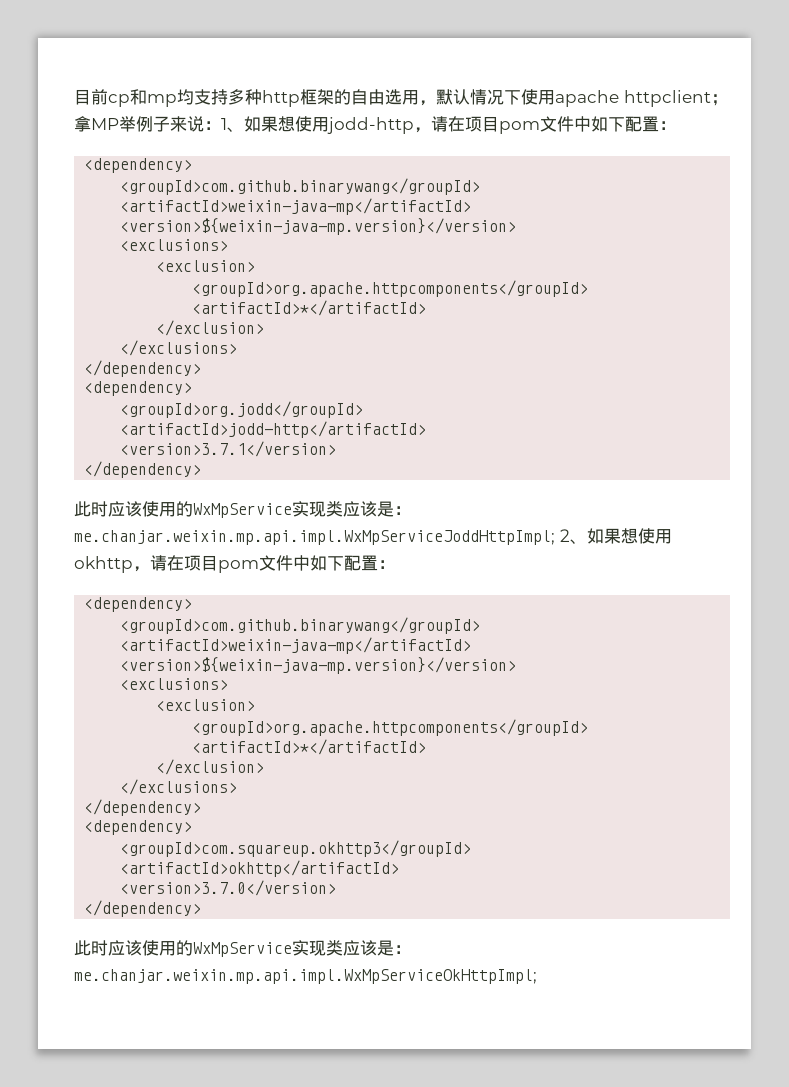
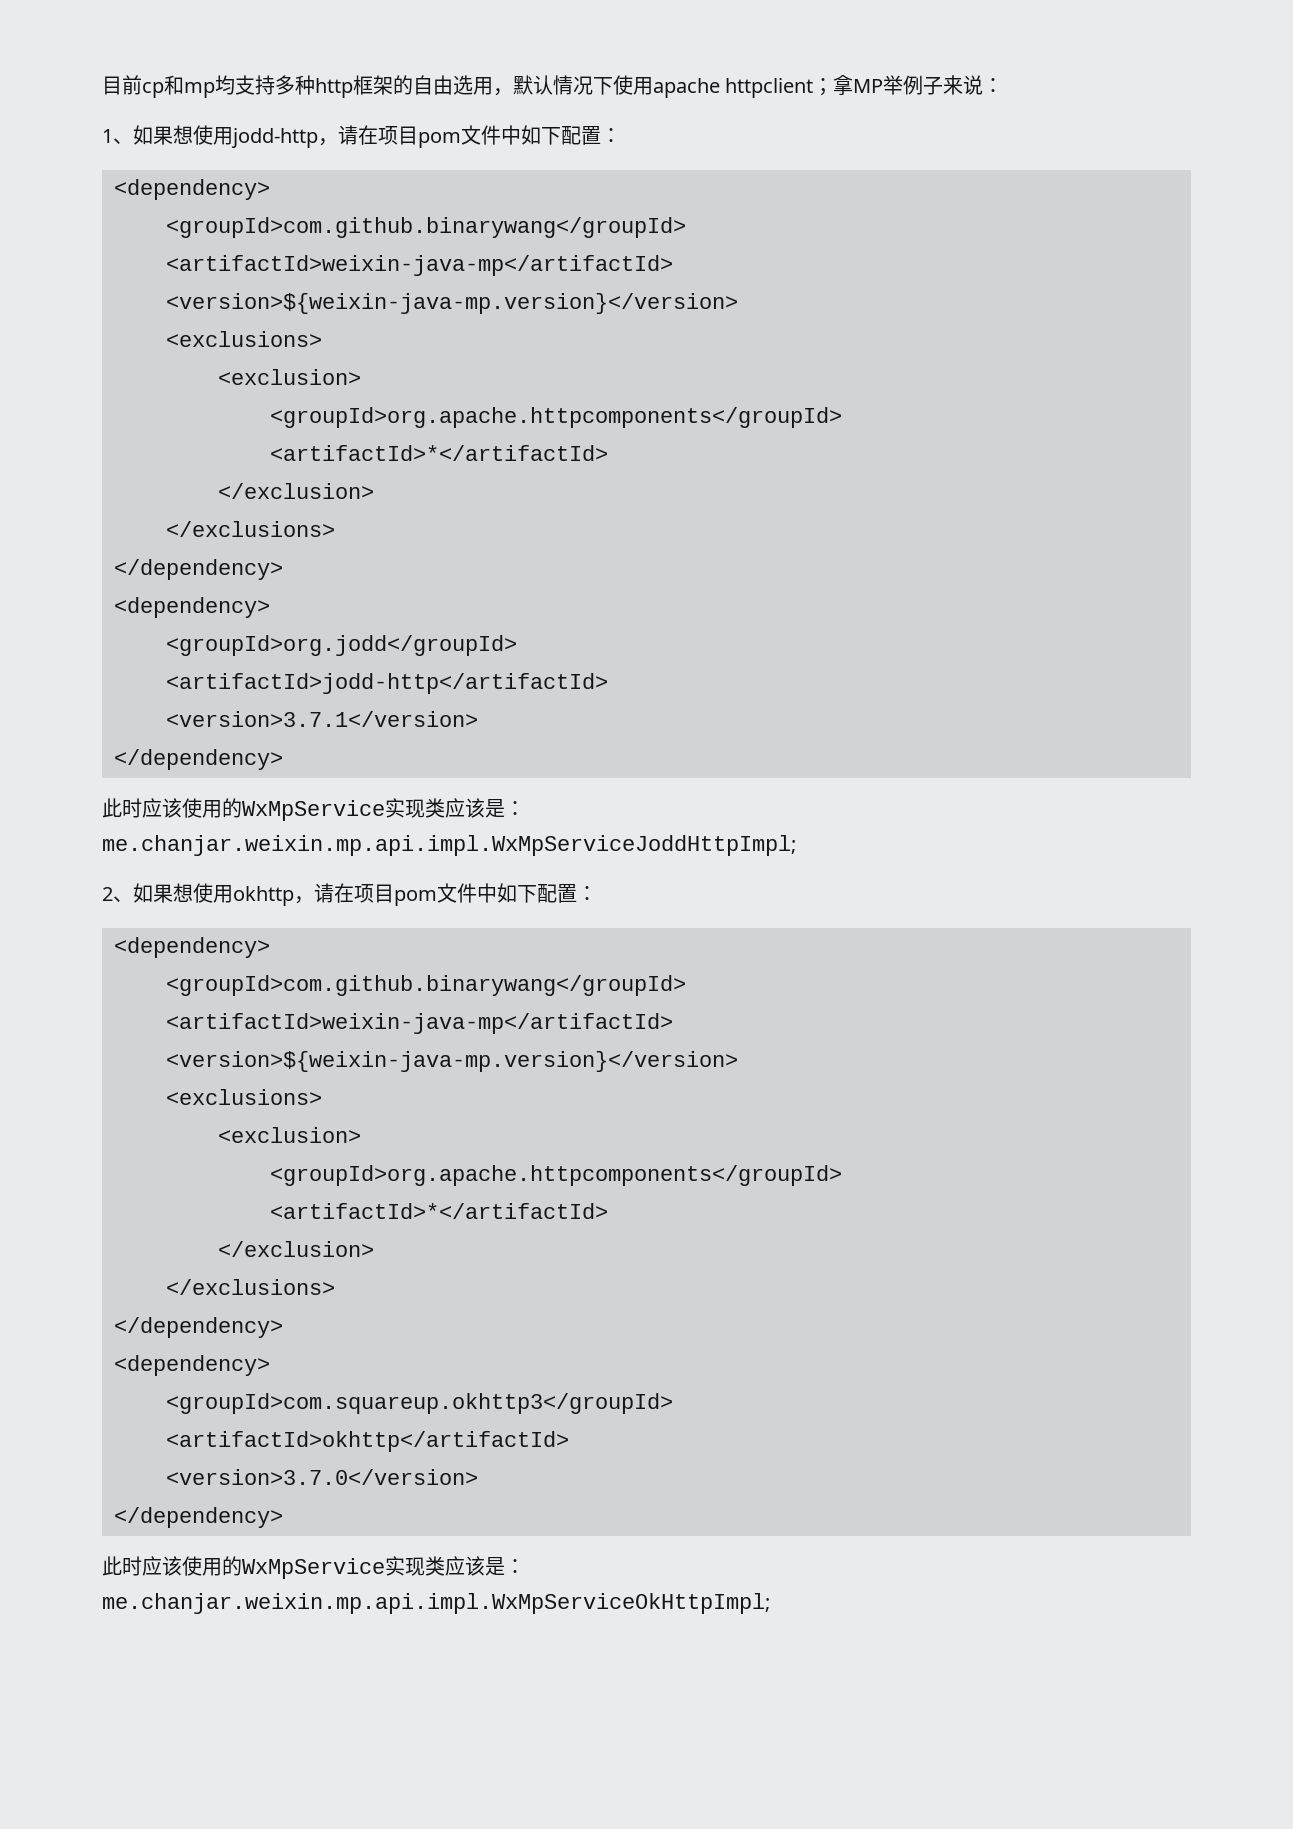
- 目前cp和mp均支持多种http框架的自由选用，默认情况下使用apache httpclient；拿MP举例子来说：1、如果想使用jodd-http，请在项目pom文件中如下配置：
+ 目前cp和mp均支持多种http框架的自由选用，默认情况下使用apache httpclient；拿MP举例子来说：
+ 1、如果想使用jodd-http，请在项目pom文件中如下配置：
- 此时应该使用的WxMpService实现类应该是：me.chanjar.weixin.mp.api.impl.WxMpServiceJoddHttpImpl; 2、如果想使用okhttp，请在项目pom文件中如下配置：
+ 此时应该使用的WxMpService实现类应该是：me.chanjar.weixin.mp.api.impl.WxMpServiceJoddHttpImpl;
+ 2、如果想使用okhttp，请在项目pom文件中如下配置：

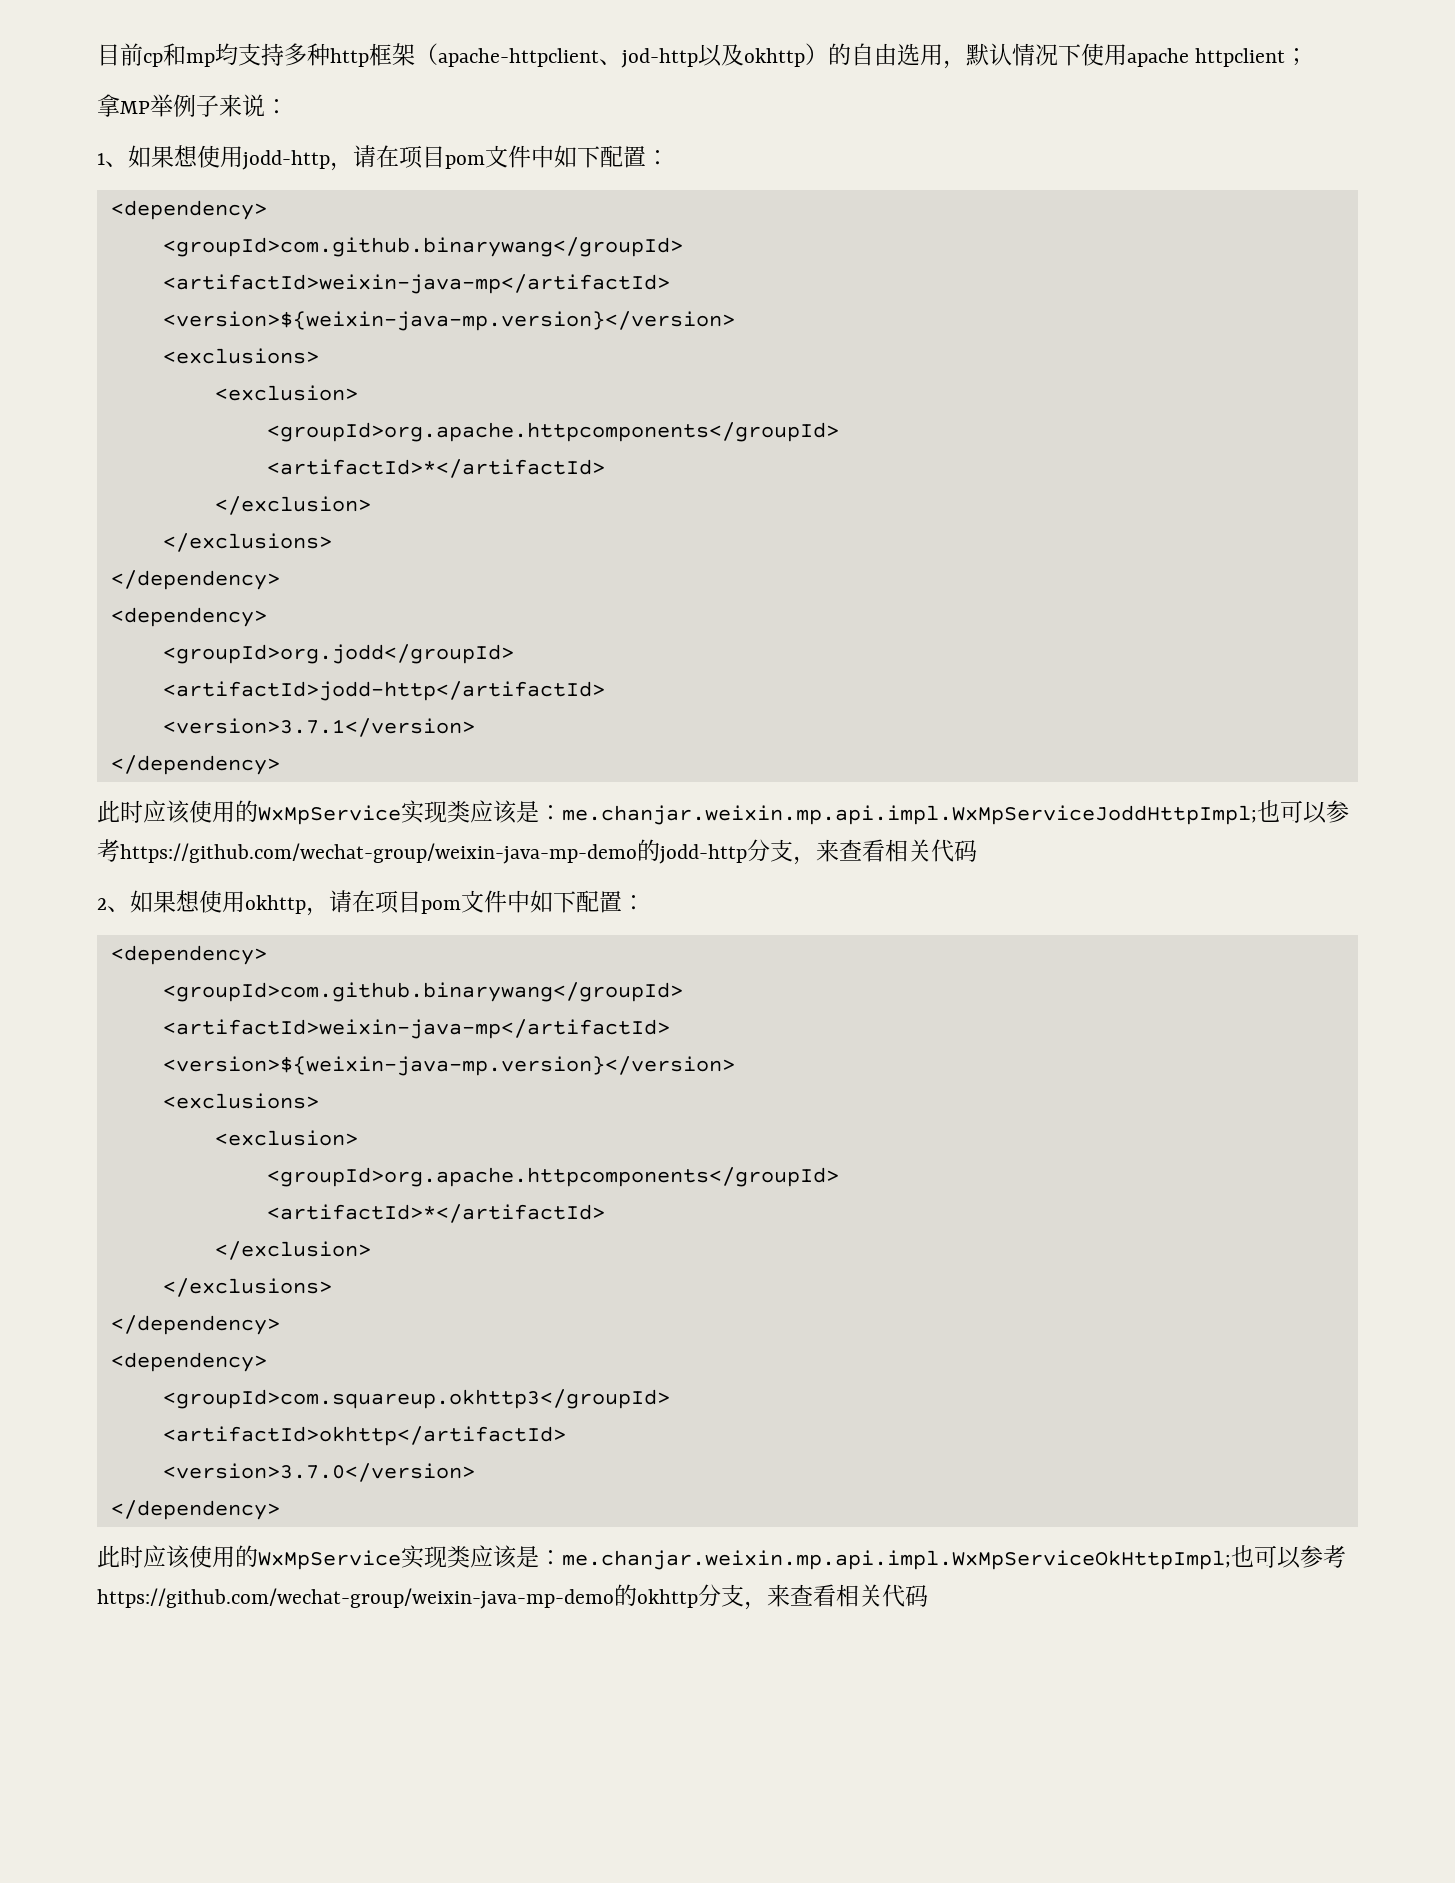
- 目前cp和mp均支持多种http框架的自由选用，默认情况下使用apache httpclient；拿MP举例子来说：
+ 目前cp和mp均支持多种http框架（apache-httpclient、jod-http以及okhttp）的自由选用，默认情况下使用apache httpclient；
+ 拿MP举例子来说：
- 此时应该使用的WxMpService实现类应该是：me.chanjar.weixin.mp.api.impl.WxMpServiceJoddHttpImpl;
+ 此时应该使用的WxMpService实现类应该是：me.chanjar.weixin.mp.api.impl.WxMpServiceJoddHttpImpl;也可以参考https://github.com/wechat-group/weixin-java-mp-demo的jodd-http分支，来查看相关代码
- 此时应该使用的WxMpService实现类应该是：me.chanjar.weixin.mp.api.impl.WxMpServiceOkHttpImpl;
+ 此时应该使用的WxMpService实现类应该是：me.chanjar.weixin.mp.api.impl.WxMpServiceOkHttpImpl;也可以参考https://github.com/wechat-group/weixin-java-mp-demo的okhttp分支，来查看相关代码

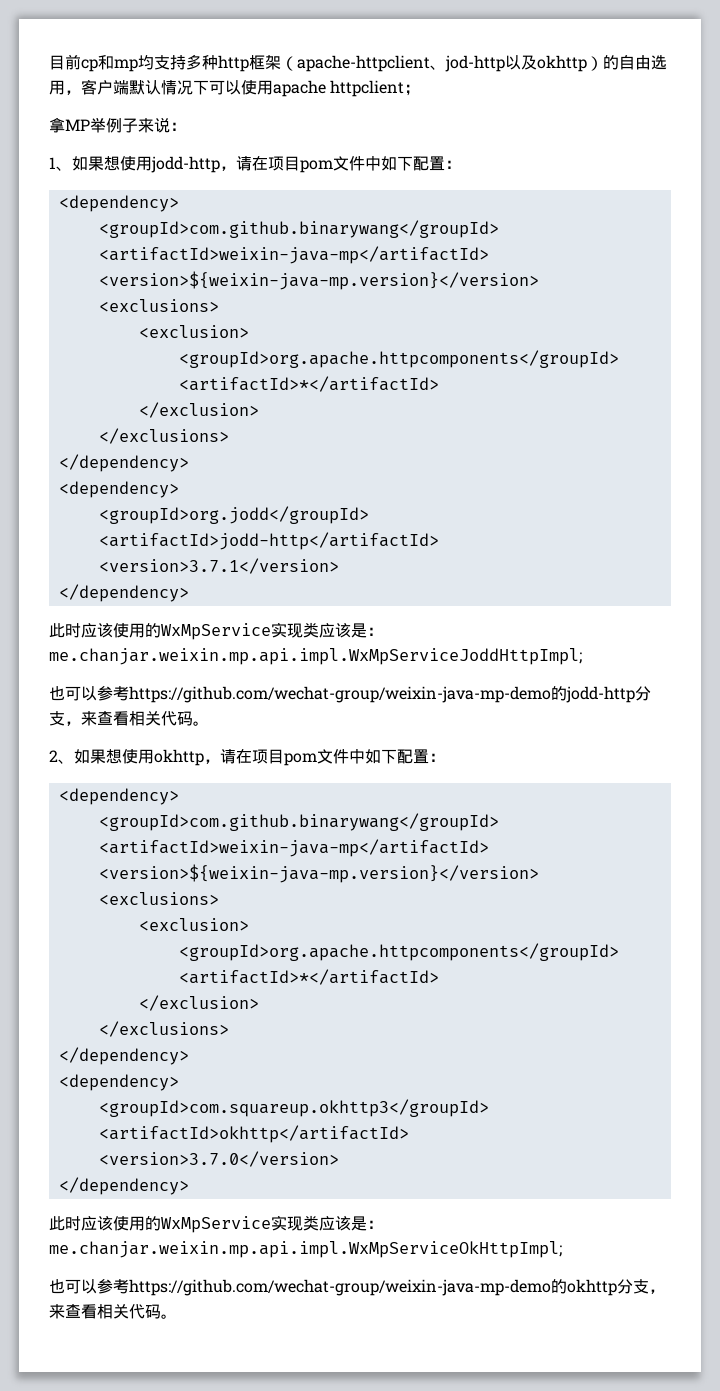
- 目前cp和mp均支持多种http框架（apache-httpclient、jod-http以及okhttp）的自由选用，默认情况下使用apache httpclient；
+ 目前cp和mp均支持多种http框架（apache-httpclient、jod-http以及okhttp）的自由选用，客户端默认情况下可以使用apache httpclient；
- 此时应该使用的WxMpService实现类应该是：me.chanjar.weixin.mp.api.impl.WxMpServiceJoddHttpImpl;也可以参考https://github.com/wechat-group/weixin-java-mp-demo的jodd-http分支，来查看相关代码
+ 此时应该使用的WxMpService实现类应该是：me.chanjar.weixin.mp.api.impl.WxMpServiceJoddHttpImpl;
+ 也可以参考https://github.com/wechat-group/weixin-java-mp-demo的jodd-http分支，来查看相关代码。
- 此时应该使用的WxMpService实现类应该是：me.chanjar.weixin.mp.api.impl.WxMpServiceOkHttpImpl;也可以参考https://github.com/wechat-group/weixin-java-mp-demo的okhttp分支，来查看相关代码
+ 此时应该使用的WxMpService实现类应该是：me.chanjar.weixin.mp.api.impl.WxMpServiceOkHttpImpl;
+ 也可以参考https://github.com/wechat-group/weixin-java-mp-demo的okhttp分支，来查看相关代码。

